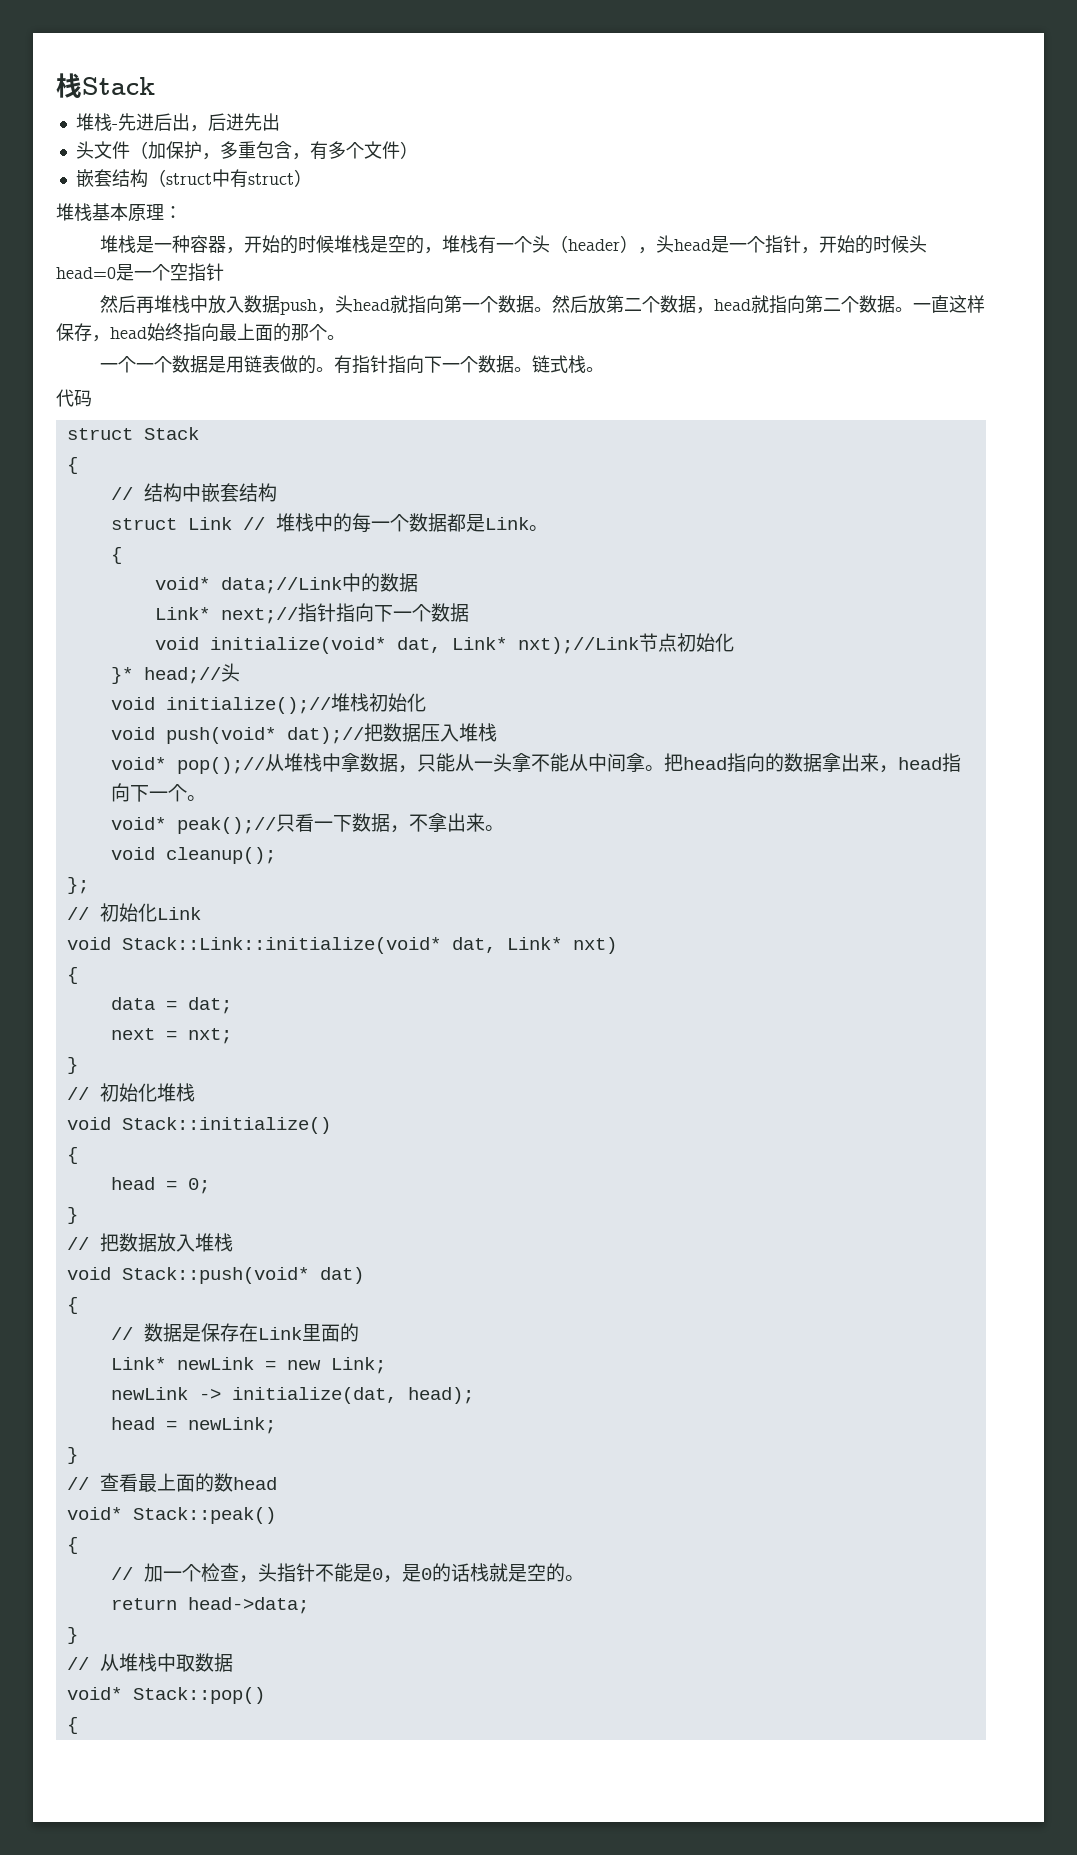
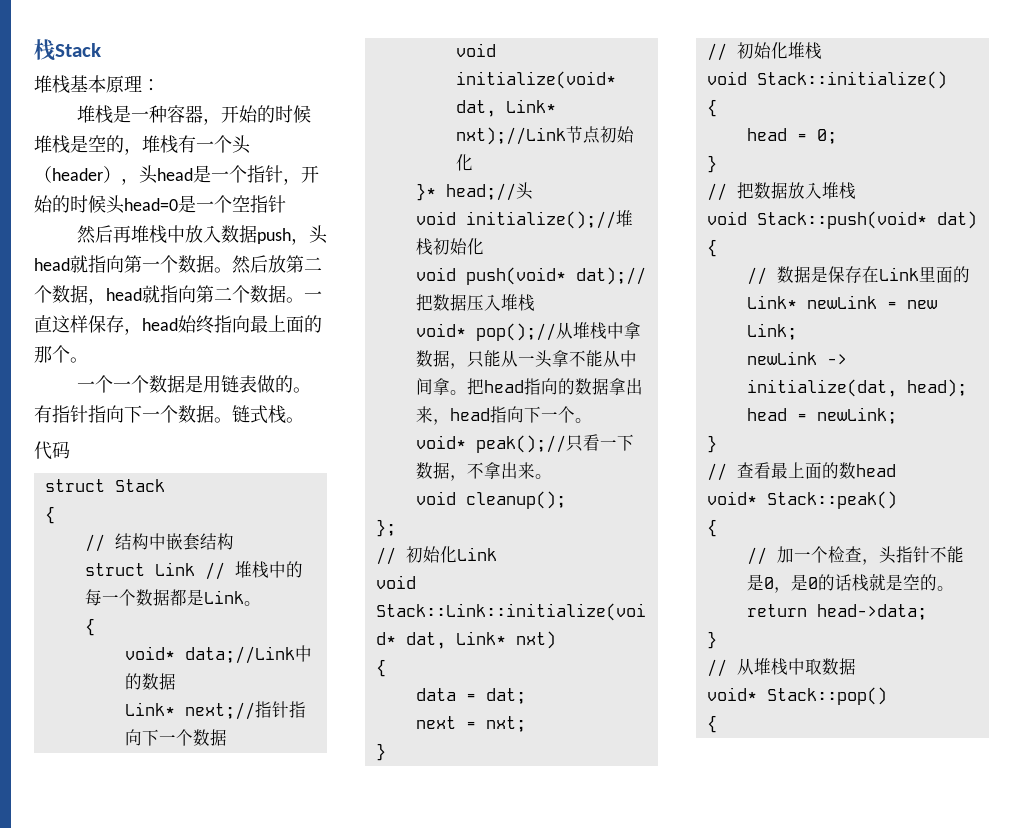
- 堆栈-先进后出，后进先出
- 头文件（加保护，多重包含，有多个文件）
- 嵌套结构（struct中有struct）

